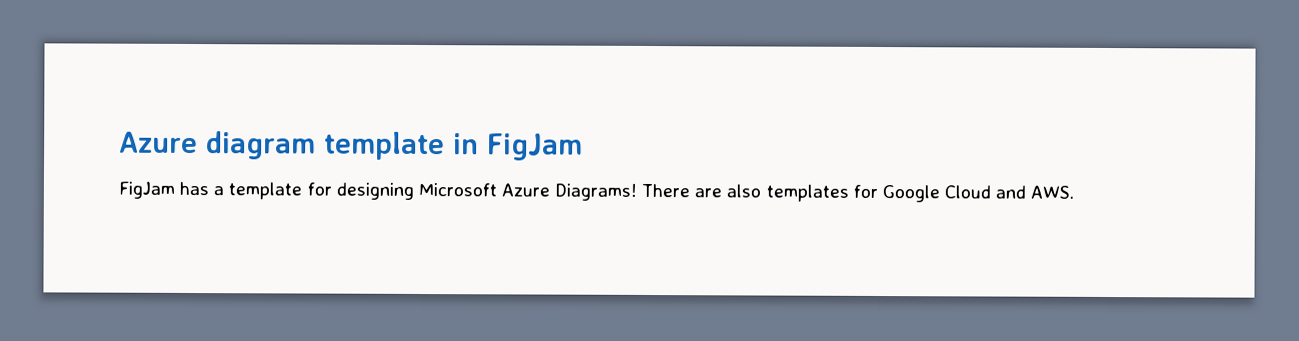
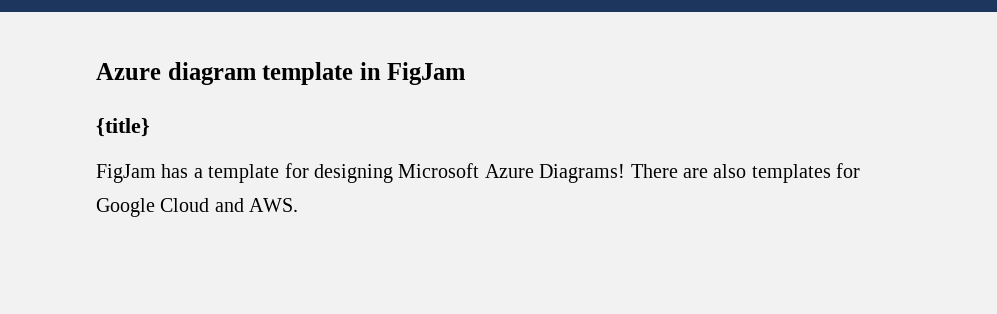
+ {title}

